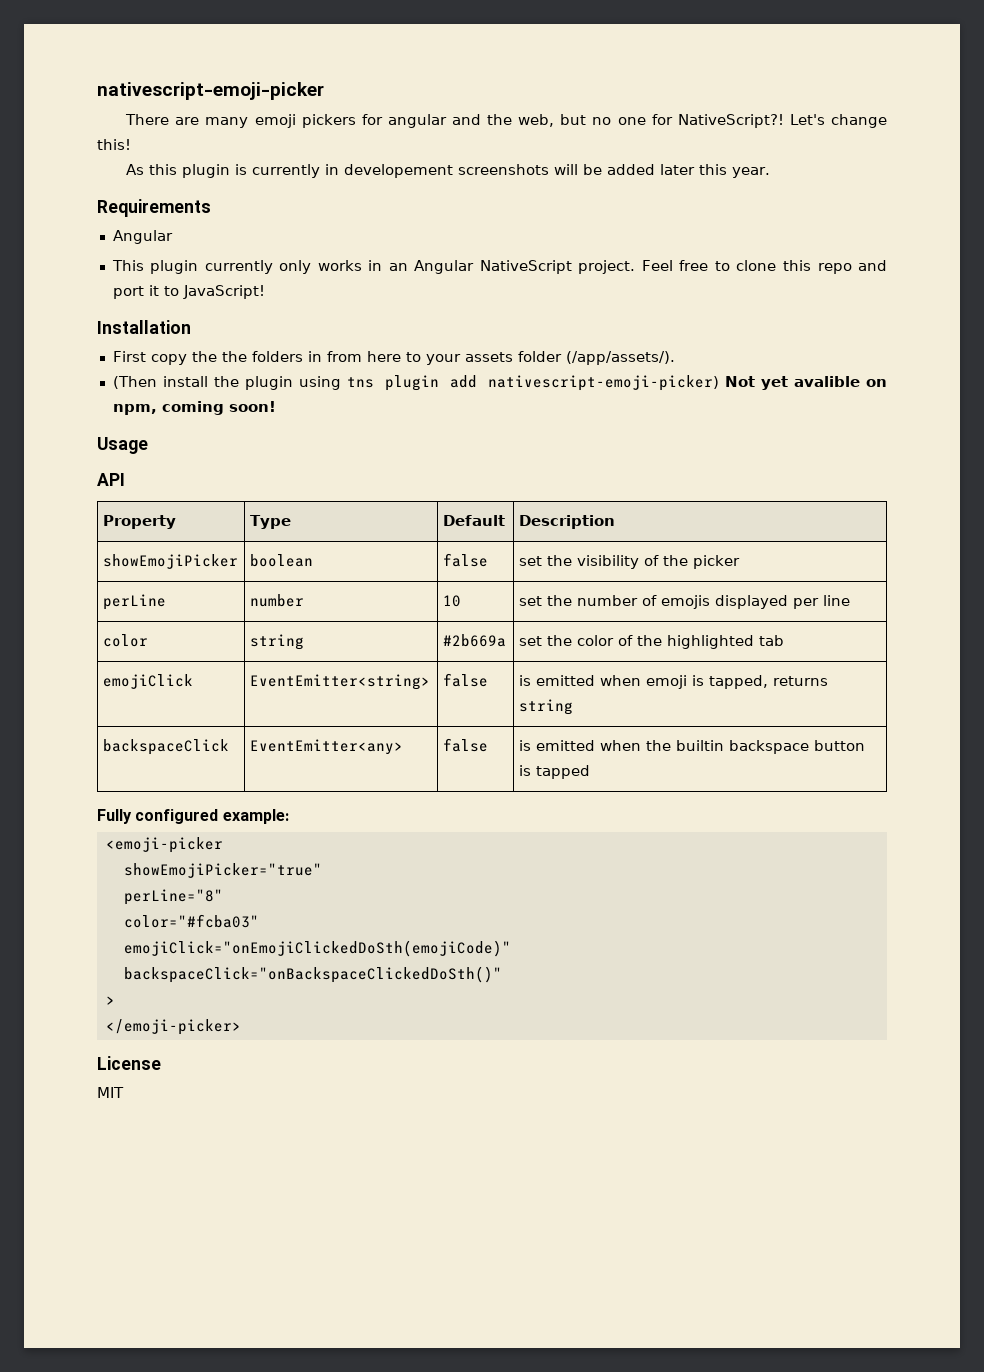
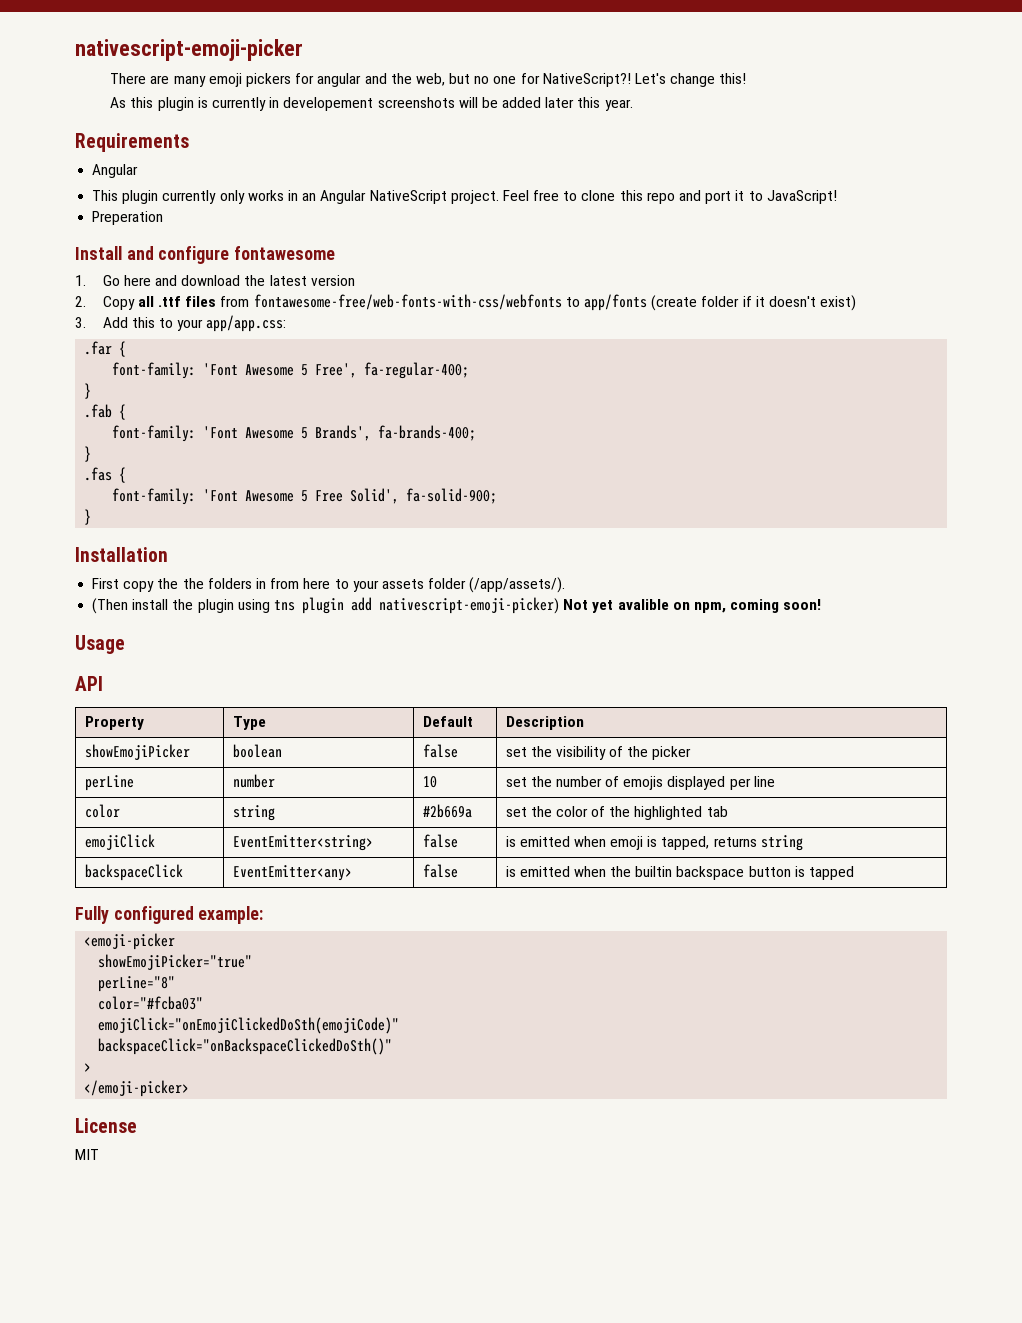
+ Preperation
+ Install and configure fontawesome
+ 1. Go here and download the latest version
+ 2. Copy all .ttf files from fontawesome-free/web-fonts-with-css/webfonts to app/fonts (create folder if it doesn't exist)
+ 3. Add this to your app/app.css:
+ .far {
+ font-family: 'Font Awesome 5 Free', fa-regular-400;
+ }
+ .fab {
+ font-family: 'Font Awesome 5 Brands', fa-brands-400;
+ }
+ .fas {
+ font-family: 'Font Awesome 5 Free Solid', fa-solid-900;
+ }

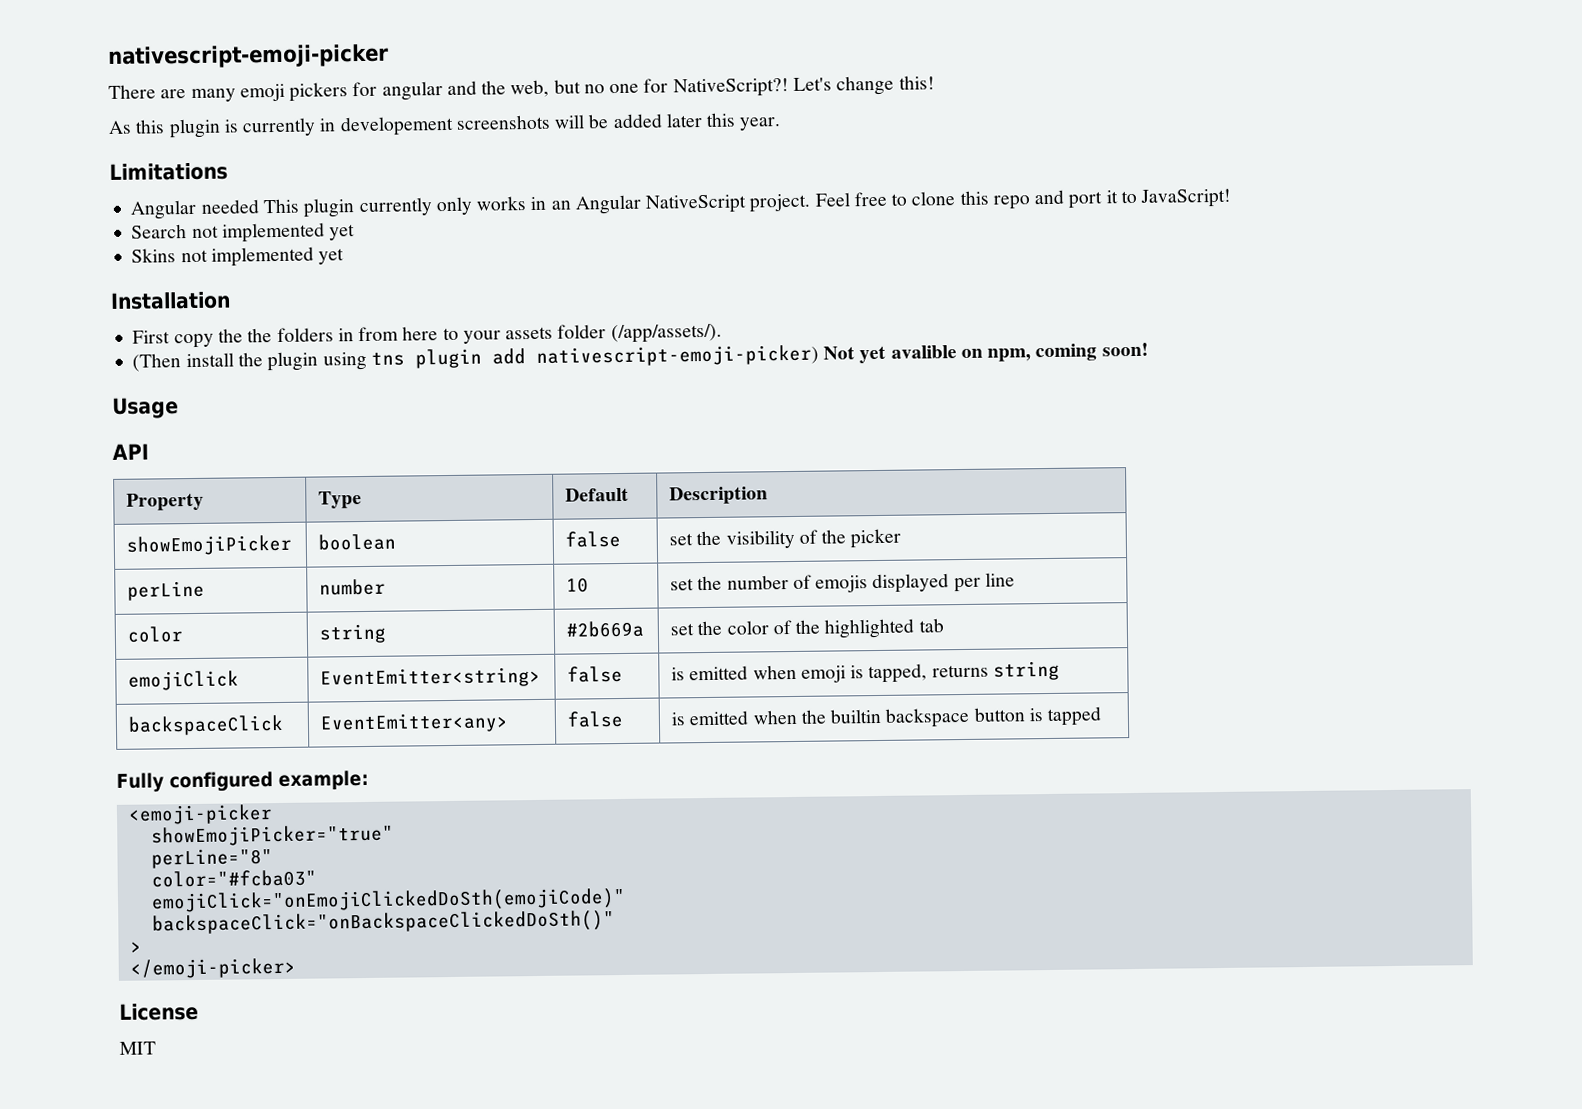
- Requirements
- Angular
- This plugin currently only works in an Angular NativeScript project.
+ Limitations
+ Angular needed This plugin currently only works in an Angular NativeScript project.
- Preperation
- Install and configure fontawesome
- 1. Go here and download the latest version
- 2. Copy all .ttf files from fontawesome-free/web-fonts-with-css/webfonts to app/fonts (create folder if it doesn't exist)
- 3. Add this to your app/app.css:
- .far {
- font-family: 'Font Awesome 5 Free', fa-regular-400;
- }
- .fab {
- font-family: 'Font Awesome 5 Brands', fa-brands-400;
- }
- .fas {
- font-family: 'Font Awesome 5 Free Solid', fa-solid-900;
- }
+ Search not implemented yet
+ Skins not implemented yet

